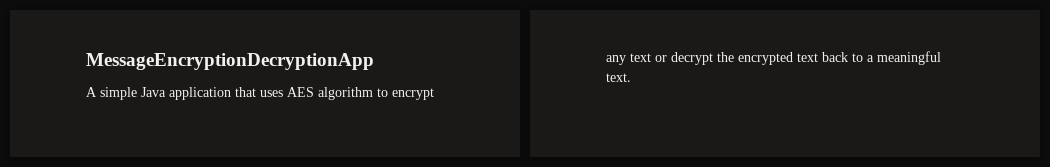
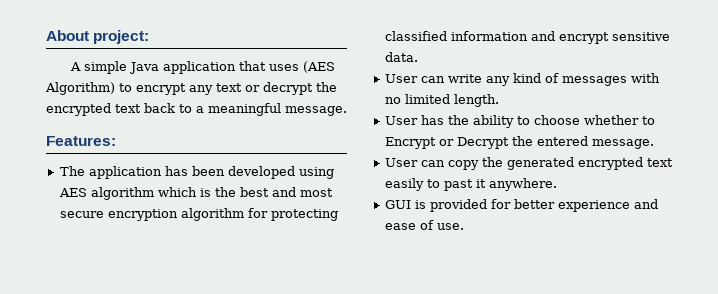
- MessageEncryptionDecryptionApp
+ About project:
- A simple Java application that uses AES algorithm to encrypt any text or decrypt the encrypted text back to a meaningful text.
+ A simple Java application that uses (AES Algorithm) to encrypt any text or decrypt the encrypted text back to a meaningful message.
+ Features:
+ The application has been developed using AES algorithm which is the best and most secure encryption algorithm for protecting classified information and encrypt sensitive data.
+ User can write any kind of messages with no limited length.
+ User has the ability to choose whether to Encrypt or Decrypt the entered message.
+ User can copy the generated encrypted text easily to past it anywhere.
+ GUI is provided for better experience and ease of use.

